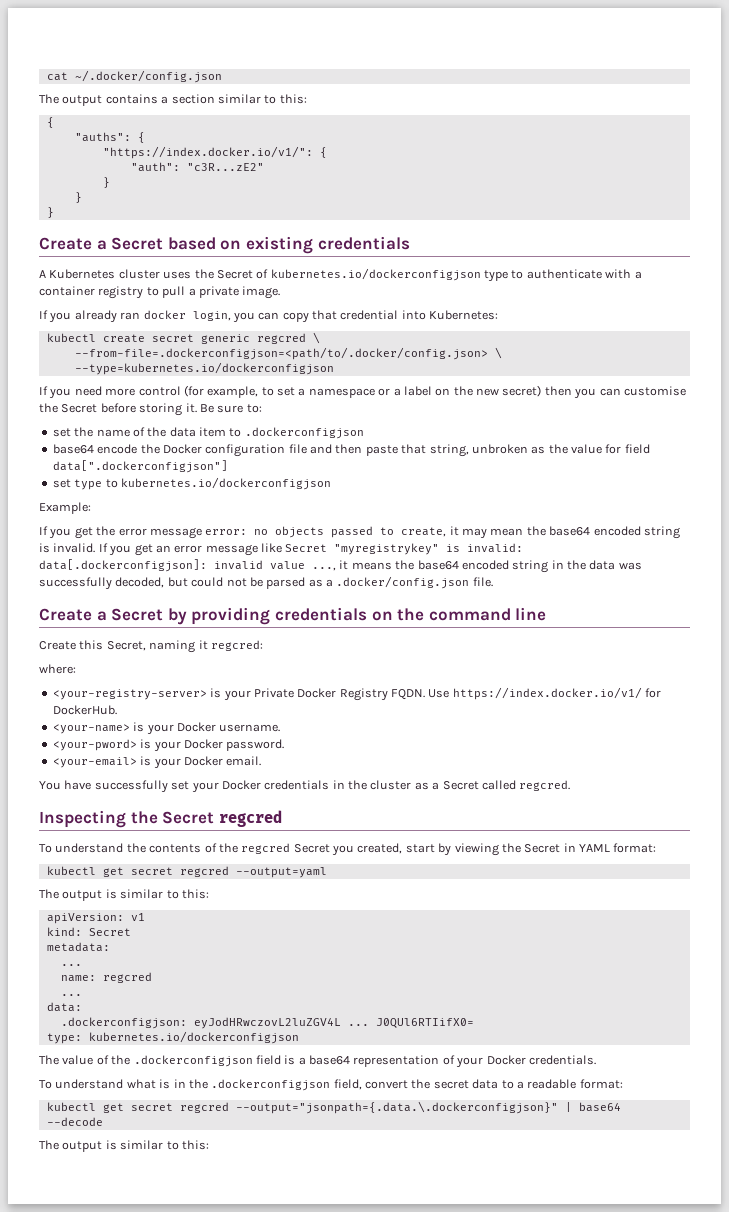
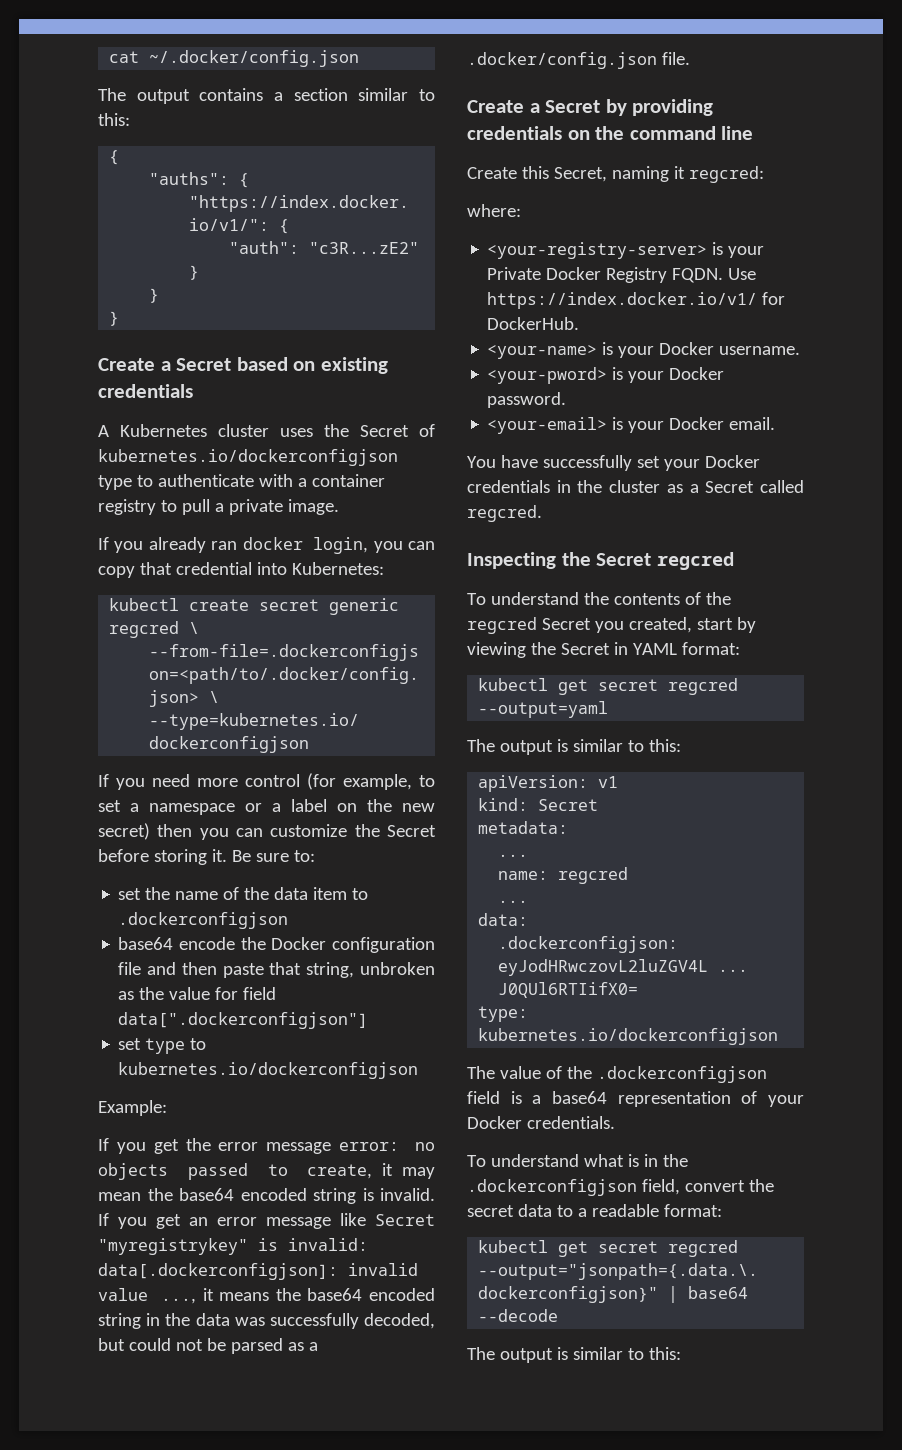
- If you need more control (for example, to set a namespace or a label on the new secret) then you can customise the Secret before storing it.
+ If you need more control (for example, to set a namespace or a label on the new secret) then you can customize the Secret before storing it.

